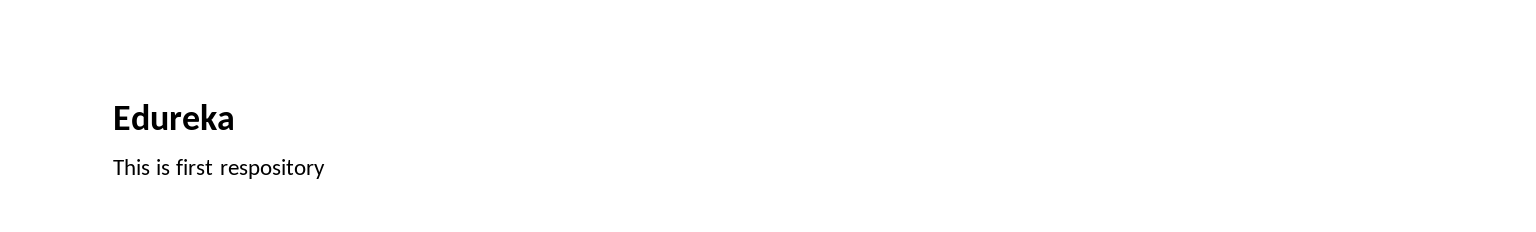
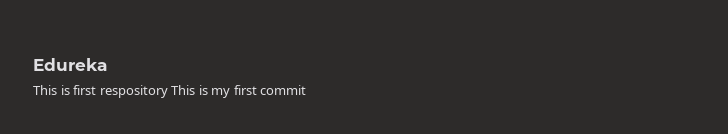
- This is first respository
+ This is first respository This is my first commit

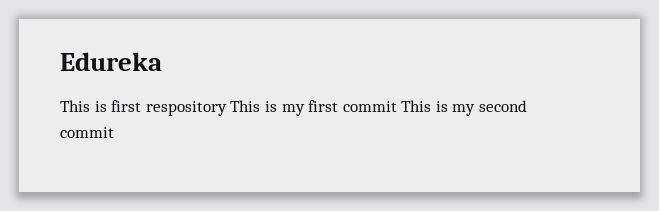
- This is first respository This is my first commit
+ This is first respository This is my first commit This is my second commit

